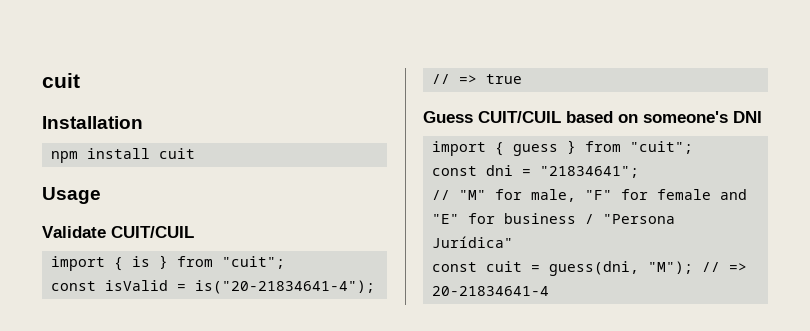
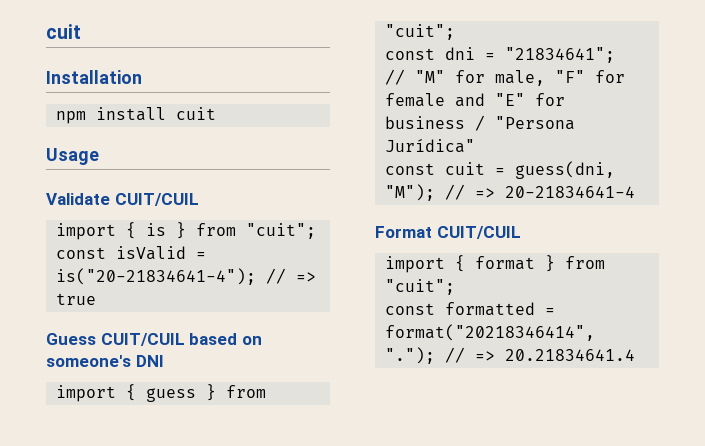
+ Format CUIT/CUIL
+ import { format } from "cuit";
+ const formatted = format("20218346414", "."); // => 20.21834641.4

